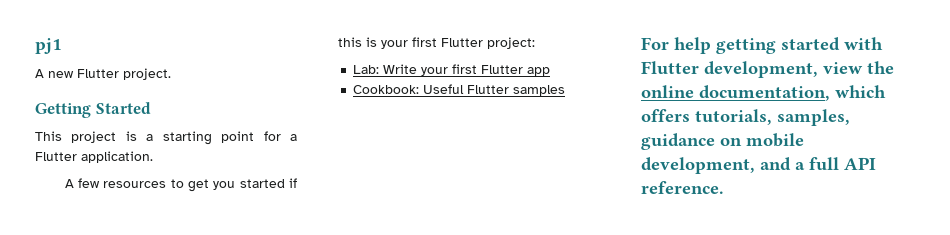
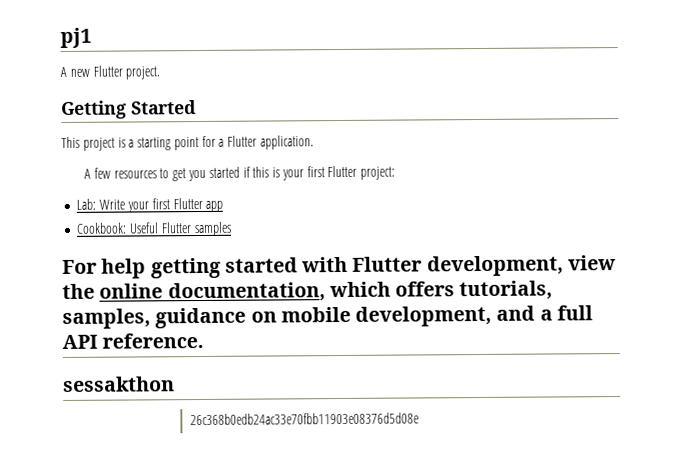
+ sessakthon
+ 26c368b0edb24ac33e70fbb11903e08376d5d08e

